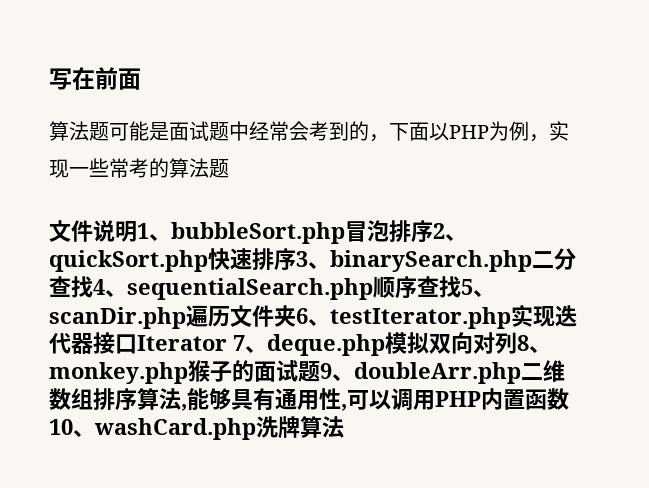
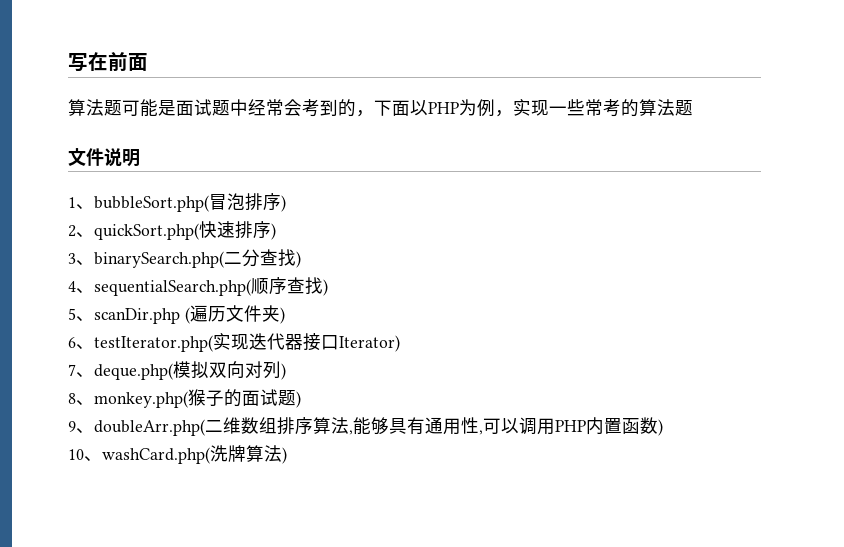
- 文件说明1、bubbleSort.php冒泡排序2、quickSort.php快速排序3、binarySearch.php二分查找4、sequentialSearch.php顺序查找5、scanDir.php遍历文件夹6、testIterator.php实现迭代器接口Iterator 7、deque.php模拟双向对列8、monkey.php猴子的面试题9、doubleArr.php二维数组排序算法,能够具有通用性,可以调用PHP内置函数10、washCard.php洗牌算法
+ 文件说明
+ 1、bubbleSort.php(冒泡排序)
+ 2、quickSort.php(快速排序)
+ 3、binarySearch.php(二分查找)
+ 4、sequentialSearch.php(顺序查找)
+ 5、scanDir.php (遍历文件夹)
+ 6、testIterator.php(实现迭代器接口Iterator)
+ 7、deque.php(模拟双向对列)
+ 8、monkey.php(猴子的面试题)
+ 9、doubleArr.php(二维数组排序算法,能够具有通用性,可以调用PHP内置函数)
+ 10、washCard.php(洗牌算法)

